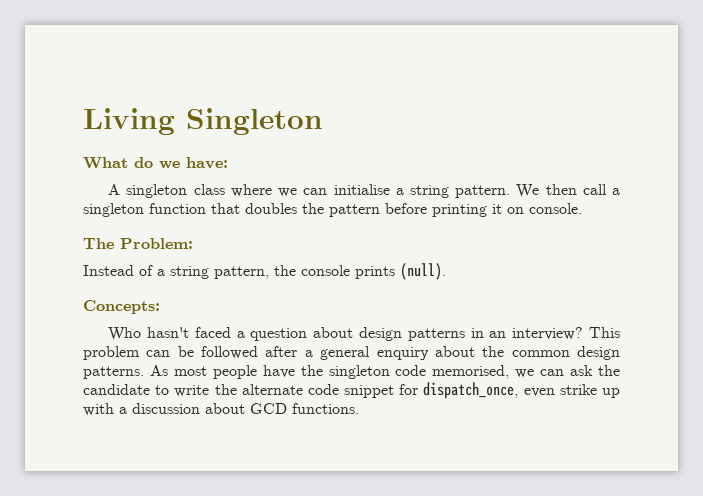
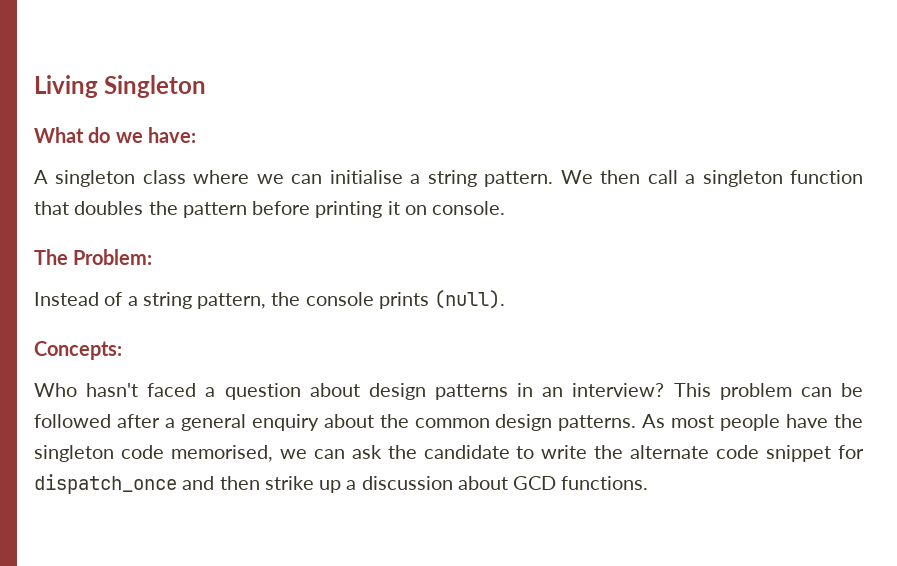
- As most people have the singleton code memorised, we can ask the candidate to write the alternate code snippet for dispatch_once, even strike up with a discussion about GCD functions.
+ As most people have the singleton code memorised, we can ask the candidate to write the alternate code snippet for dispatch_once and then strike up a discussion about GCD functions.

